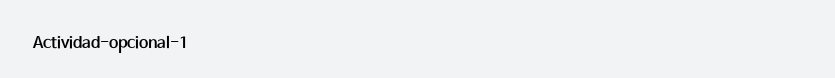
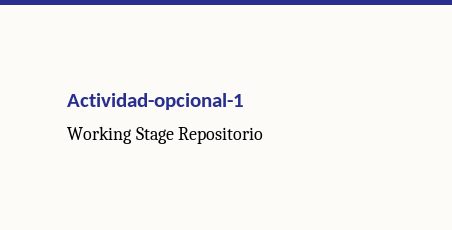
+ Working Stage Repositorio

